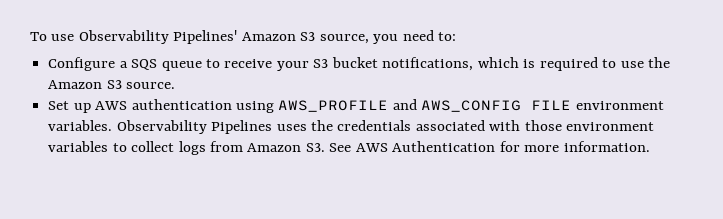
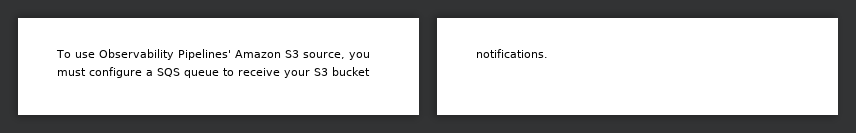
- To use Observability Pipelines' Amazon S3 source, you need to:
- Configure a SQS queue to receive your S3 bucket notifications, which is required to use the Amazon S3 source.
- Set up AWS authentication using AWS_PROFILE and AWS_CONFIG FILE environment variables. Observability Pipelines uses the credentials associated with those environment variables to collect logs from Amazon S3. See AWS Authentication for more information.
+ To use Observability Pipelines' Amazon S3 source, you must configure a SQS queue to receive your S3 bucket notifications.

